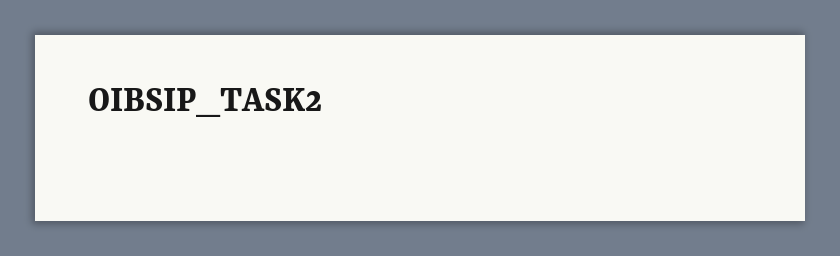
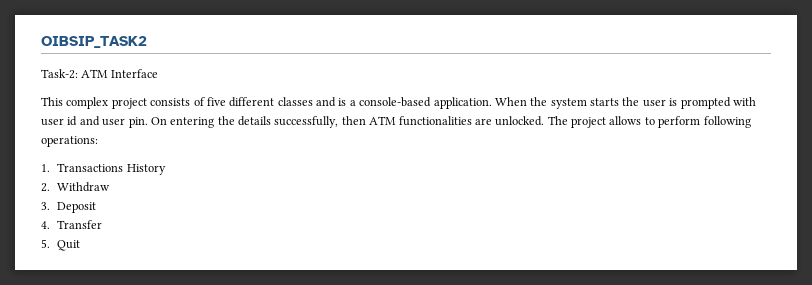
+ Task-2: ATM Interface
+ This complex project consists of five different classes and is a console-based application. When the system starts the user is prompted with user id and user pin. On entering the details successfully, then ATM functionalities are unlocked. The project allows to perform following operations:
+ 1. Transactions History
+ 2. Withdraw
+ 3. Deposit
+ 4. Transfer
+ 5. Quit

